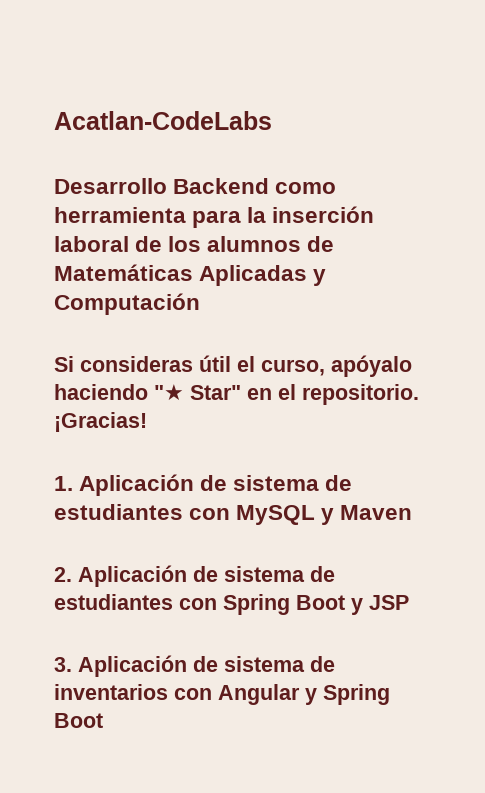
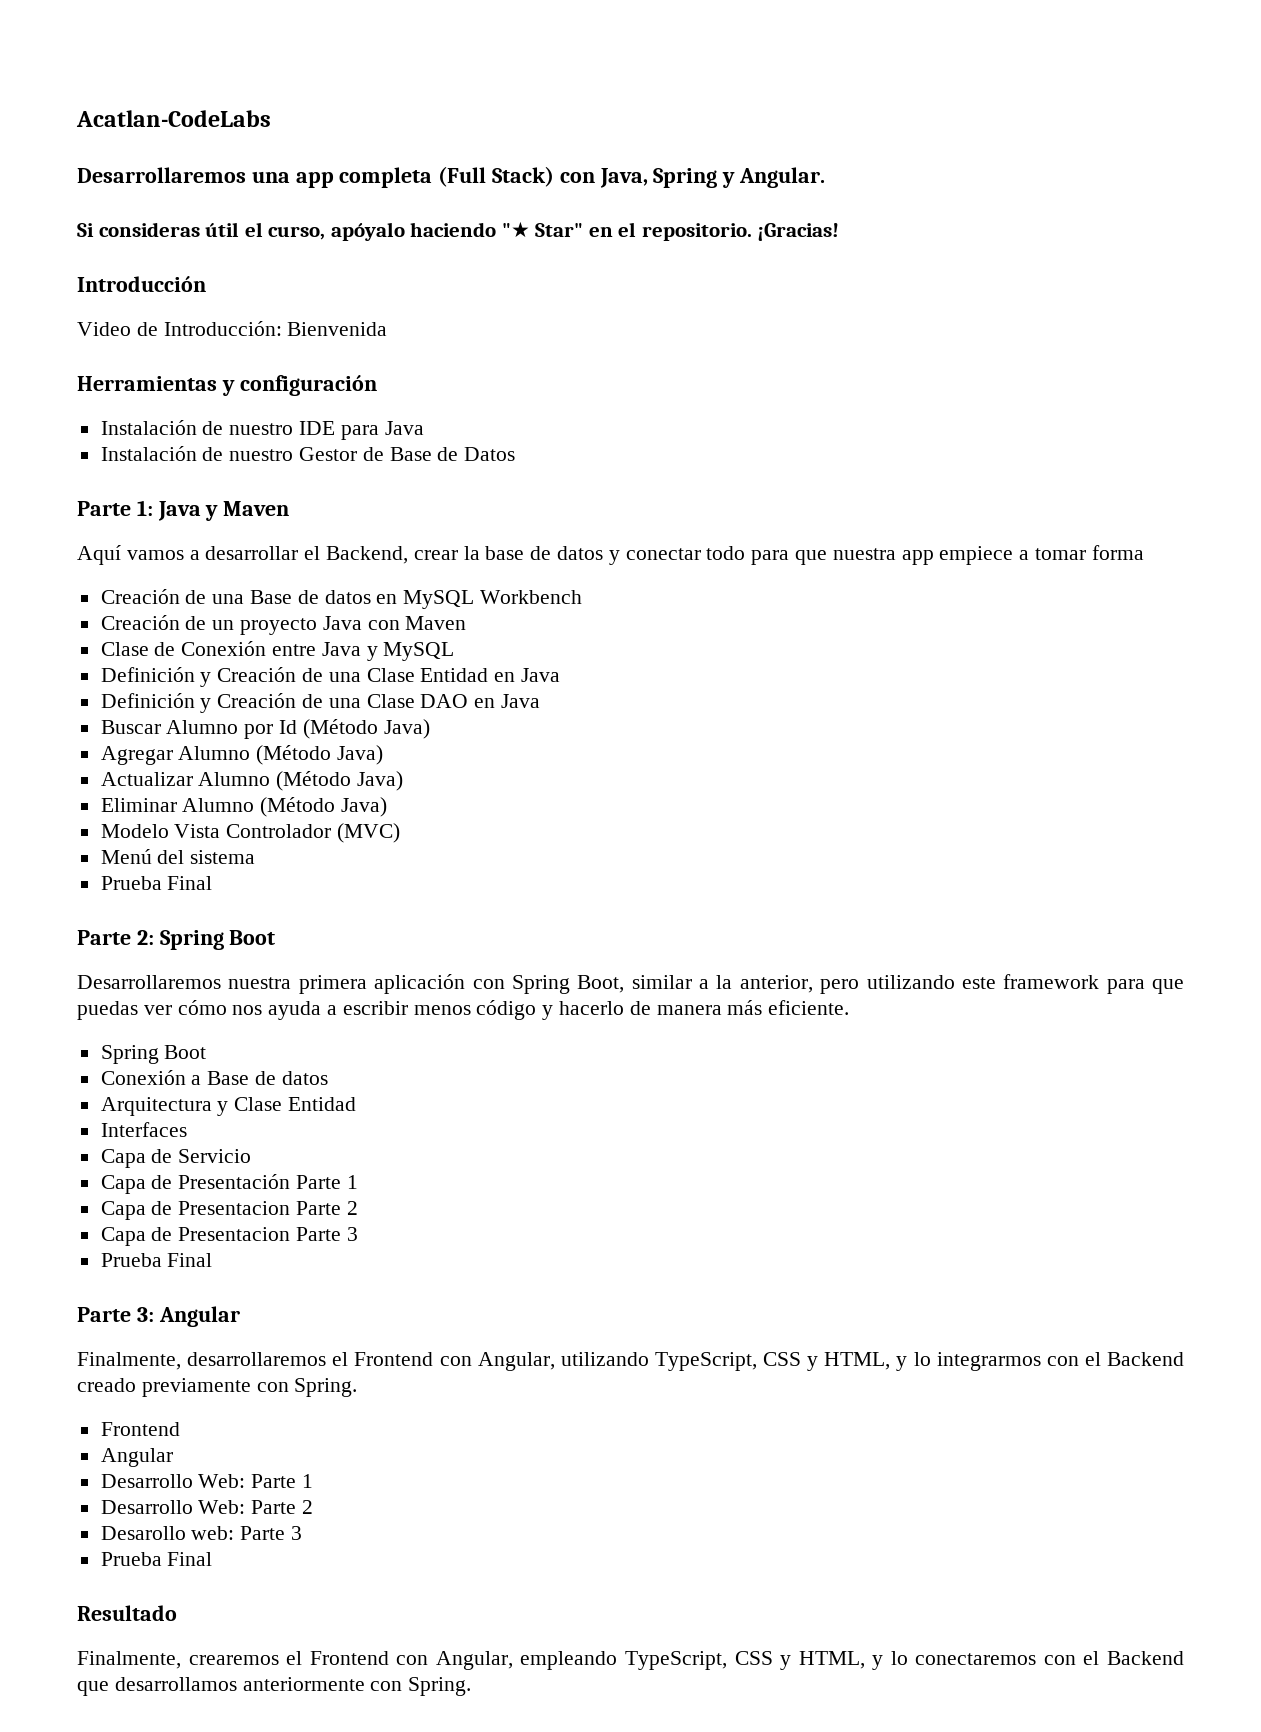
- Desarrollo Backend como herramienta para la inserción laboral de los alumnos de Matemáticas Aplicadas y Computación
+ Desarrollaremos una app completa (Full Stack) con Java, Spring y Angular.
- 1. Aplicación de sistema de estudiantes con MySQL y Maven
- 2. Aplicación de sistema de estudiantes con Spring Boot y JSP
- 3. Aplicación de sistema de inventarios con Angular y Spring Boot
+ Introducción
+ Video de Introducción: Bienvenida
+ Herramientas y configuración
+ Instalación de nuestro IDE para Java
+ Instalación de nuestro Gestor de Base de Datos
+ Parte 1: Java y Maven
+ Aquí vamos a desarrollar el Backend, crear la base de datos y conectar todo para que nuestra app empiece a tomar forma
+ Creación de una Base de datos en MySQL Workbench
+ Creación de un proyecto Java con Maven
+ Clase de Conexión entre Java y MySQL
+ Definición y Creación de una Clase Entidad en Java
+ Definición y Creación de una Clase DAO en Java
+ Buscar Alumno por Id (Método Java)
+ Agregar Alumno (Método Java)
+ Actualizar Alumno (Método Java)
+ Eliminar Alumno (Método Java)
+ Modelo Vista Controlador (MVC)
+ Menú del sistema
+ Prueba Final
+ Parte 2: Spring Boot
+ Desarrollaremos nuestra primera aplicación con Spring Boot, similar a la anterior, pero utilizando este framework para que puedas ver cómo nos ayuda a escribir menos código y hacerlo de manera más eficiente.
+ Spring Boot
+ Conexión a Base de datos
+ Arquitectura y Clase Entidad
+ Interfaces
+ Capa de Servicio
+ Capa de Presentación Parte 1
+ Capa de Presentacion Parte 2
+ Capa de Presentacion Parte 3
+ Prueba Final
+ Parte 3: Angular
+ Finalmente, desarrollaremos el Frontend con Angular, utilizando TypeScript, CSS y HTML, y lo integrarmos con el Backend creado previamente con Spring.
+ Frontend
+ Angular
+ Desarrollo Web: Parte 1
+ Desarrollo Web: Parte 2
+ Desarollo web: Parte 3
+ Prueba Final
+ Resultado
+ Finalmente, crearemos el Frontend con Angular, empleando TypeScript, CSS y HTML, y lo conectaremos con el Backend que desarrollamos anteriormente con Spring.

